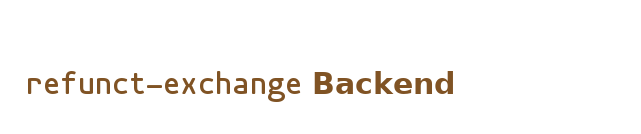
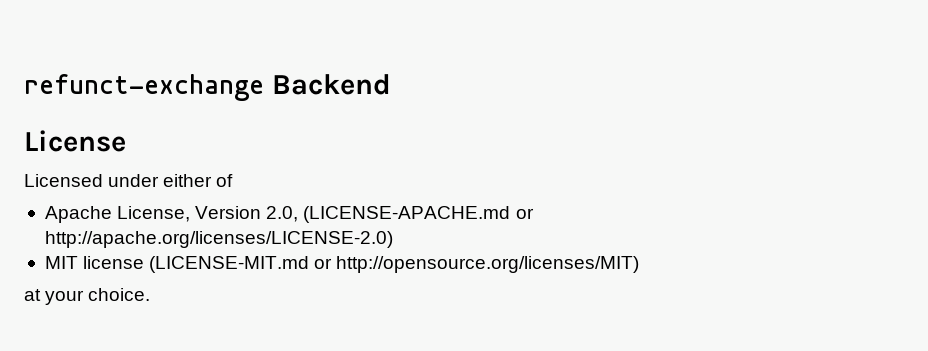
+ License
+ Licensed under either of
+ Apache License, Version 2.0, (LICENSE-APACHE.md or http://apache.org/licenses/LICENSE-2.0)
+ MIT license (LICENSE-MIT.md or http://opensource.org/licenses/MIT)
+ at your choice.

